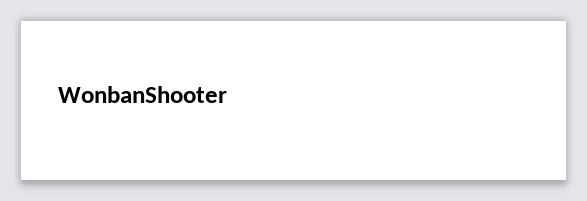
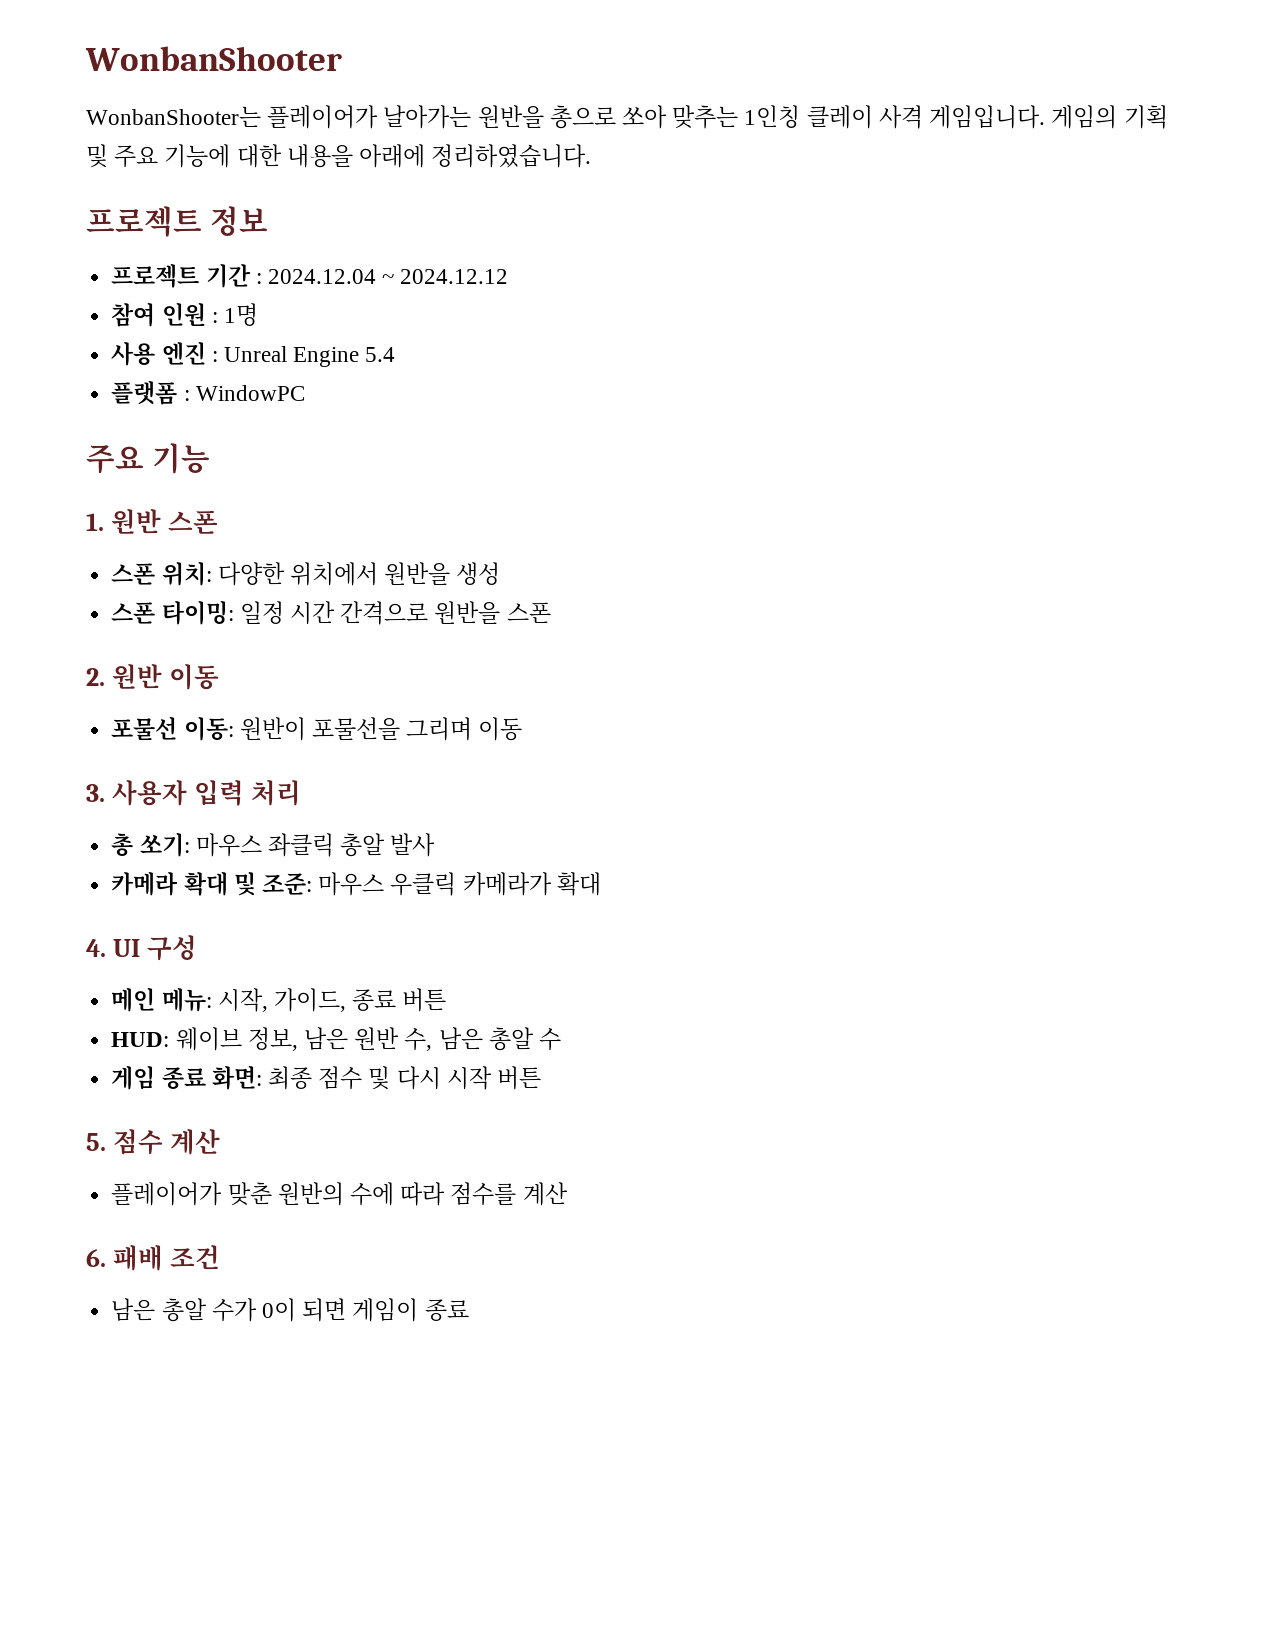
+ WonbanShooter는 플레이어가 날아가는 원반을 총으로 쏘아 맞추는 1인칭 클레이 사격 게임입니다. 게임의 기획 및 주요 기능에 대한 내용을 아래에 정리하였습니다.
+ 프로젝트 정보
+ 프로젝트 기간 : 2024.12.04 ~ 2024.12.12
+ 참여 인원 : 1명
+ 사용 엔진 : Unreal Engine 5.4
+ 플랫폼 : WindowPC
+ 주요 기능
+ 1. 원반 스폰
+ 스폰 위치: 다양한 위치에서 원반을 생성
+ 스폰 타이밍: 일정 시간 간격으로 원반을 스폰
+ 2. 원반 이동
+ 포물선 이동: 원반이 포물선을 그리며 이동
+ 3. 사용자 입력 처리
+ 총 쏘기: 마우스 좌클릭 총알 발사
+ 카메라 확대 및 조준: 마우스 우클릭 카메라가 확대
+ 4. UI 구성
+ 메인 메뉴: 시작, 가이드, 종료 버튼
+ HUD: 웨이브 정보, 남은 원반 수, 남은 총알 수
+ 게임 종료 화면: 최종 점수 및 다시 시작 버튼
+ 5. 점수 계산
+ 플레이어가 맞춘 원반의 수에 따라 점수를 계산
+ 6. 패배 조건
+ 남은 총알 수가 0이 되면 게임이 종료

